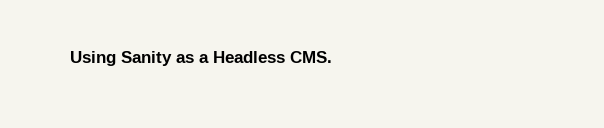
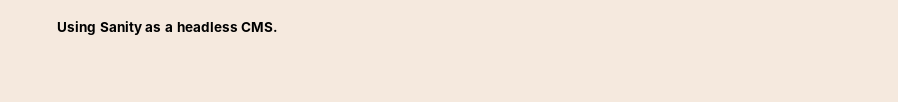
- Using Sanity as a Headless CMS.
+ Using Sanity as a headless CMS.

